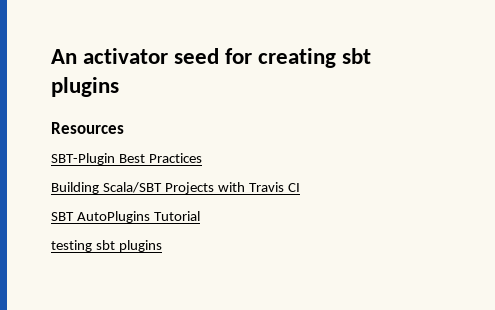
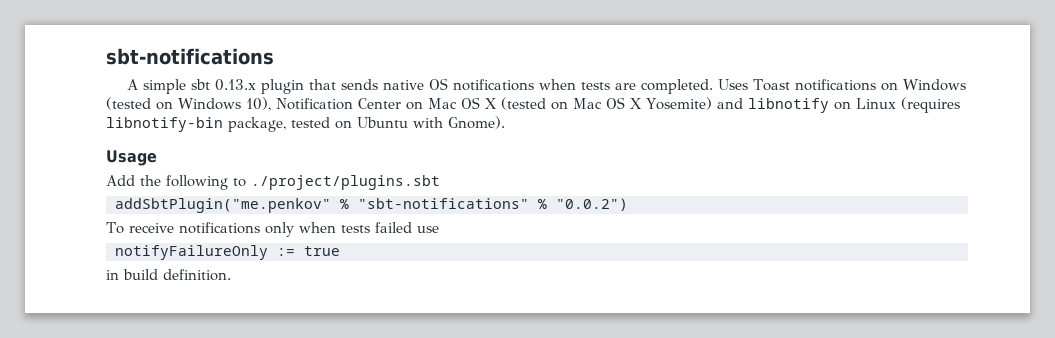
- An activator seed for creating sbt plugins
- Resources
- SBT-Plugin Best Practices
- Building Scala/SBT Projects with Travis CI
- SBT AutoPlugins Tutorial
- testing sbt plugins
+ sbt-notifications
+ A simple sbt 0.13.x plugin that sends native OS notifications when tests are completed. Uses Toast notifications on Windows (tested on Windows 10), Notification Center on Mac OS X (tested on Mac OS X Yosemite) and libnotify on Linux (requires libnotify-bin package, tested on Ubuntu with Gnome).
+ Usage
+ Add the following to ./project/plugins.sbt
+ addSbtPlugin("me.penkov" % "sbt-notifications" % "0.0.2")
+ To receive notifications only when tests failed use
+ notifyFailureOnly := true
+ in build definition.

